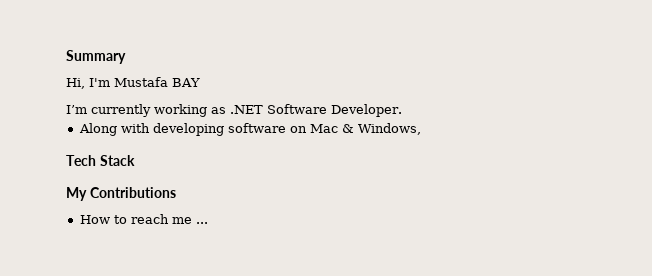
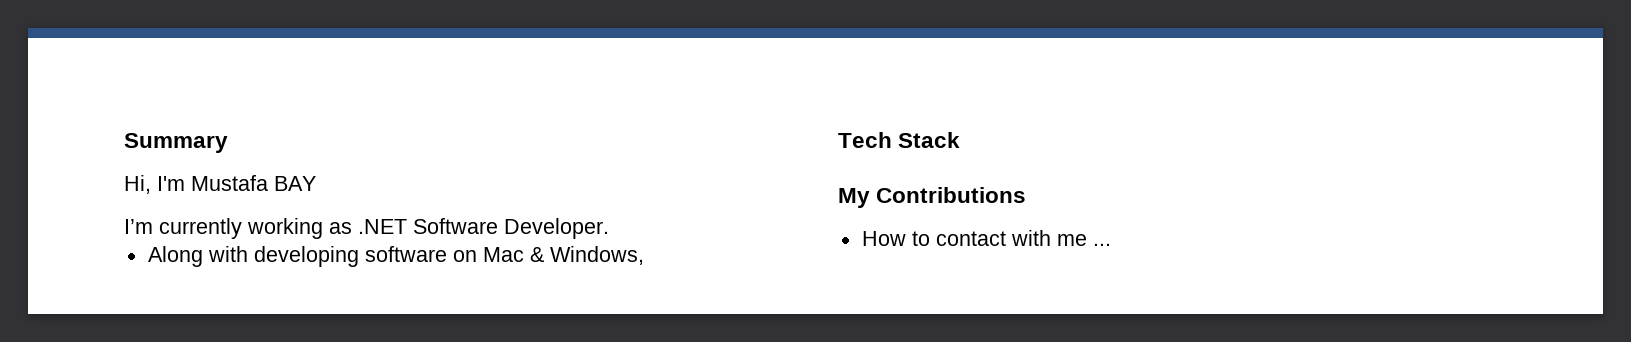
- How to reach me ...
+ How to contact with me ...

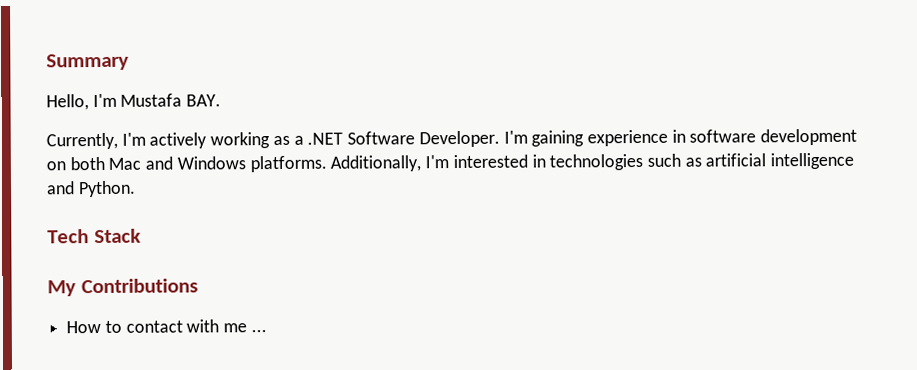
- Hi, I'm Mustafa BAY
- I’m currently working as .NET Software Developer.
- Along with developing software on Mac & Windows,
+ Hello, I'm Mustafa BAY.
+ Currently, I'm actively working as a .NET Software Developer. I'm gaining experience in software development on both Mac and Windows platforms. Additionally, I'm interested in technologies such as artificial intelligence and Python.

